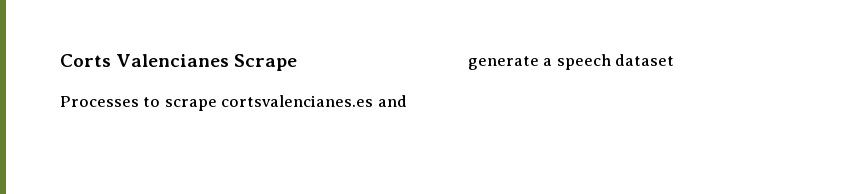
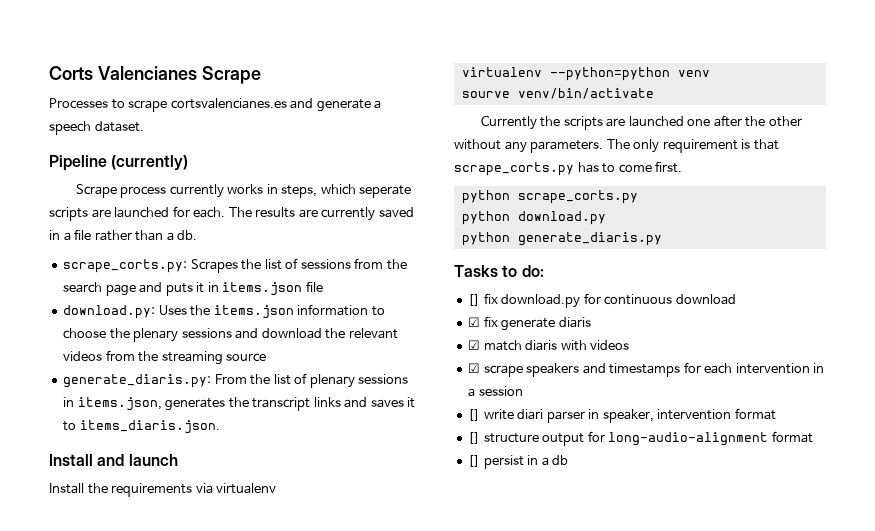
- Processes to scrape cortsvalencianes.es and generate a speech dataset
+ Processes to scrape cortsvalencianes.es and generate a speech dataset.
+ Pipeline (currently)
+ Scrape process currently works in steps, which seperate scripts are launched for each. The results are currently saved in a file rather than a db.
+ scrape_corts.py: Scrapes the list of sessions from the search page and puts it in items.json file
+ download.py: Uses the items.json information to choose the plenary sessions and download the relevant videos from the streaming source
+ generate_diaris.py: From the list of plenary sessions in items.json, generates the transcript links and saves it to items_diaris.json.
+ Install and launch
+ Install the requirements via virtualenv
+ virtualenv --python=python venv
+ sourve venv/bin/activate
+ Currently the scripts are launched one after the other without any parameters. The only requirement is that scrape_corts.py has to come first.
+ python scrape_corts.py
+ python download.py
+ python generate_diaris.py
+ Tasks to do:
+ [] fix download.py for continuous download
+ ☑ fix generate diaris
+ ☑ match diaris with videos
+ ☑ scrape speakers and timestamps for each intervention in a session
+ [] write diari parser in speaker, intervention format
+ [] structure output for long-audio-alignment format
+ [] persist in a db

